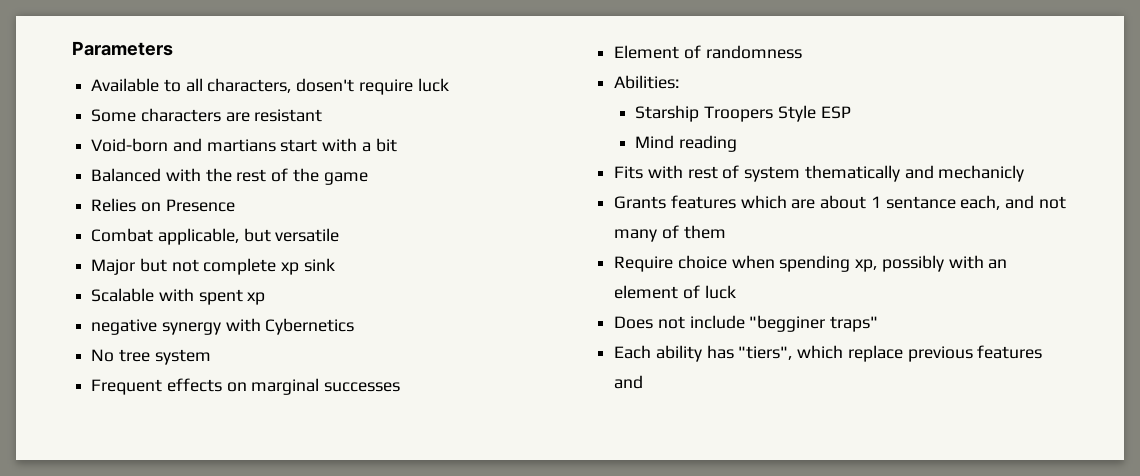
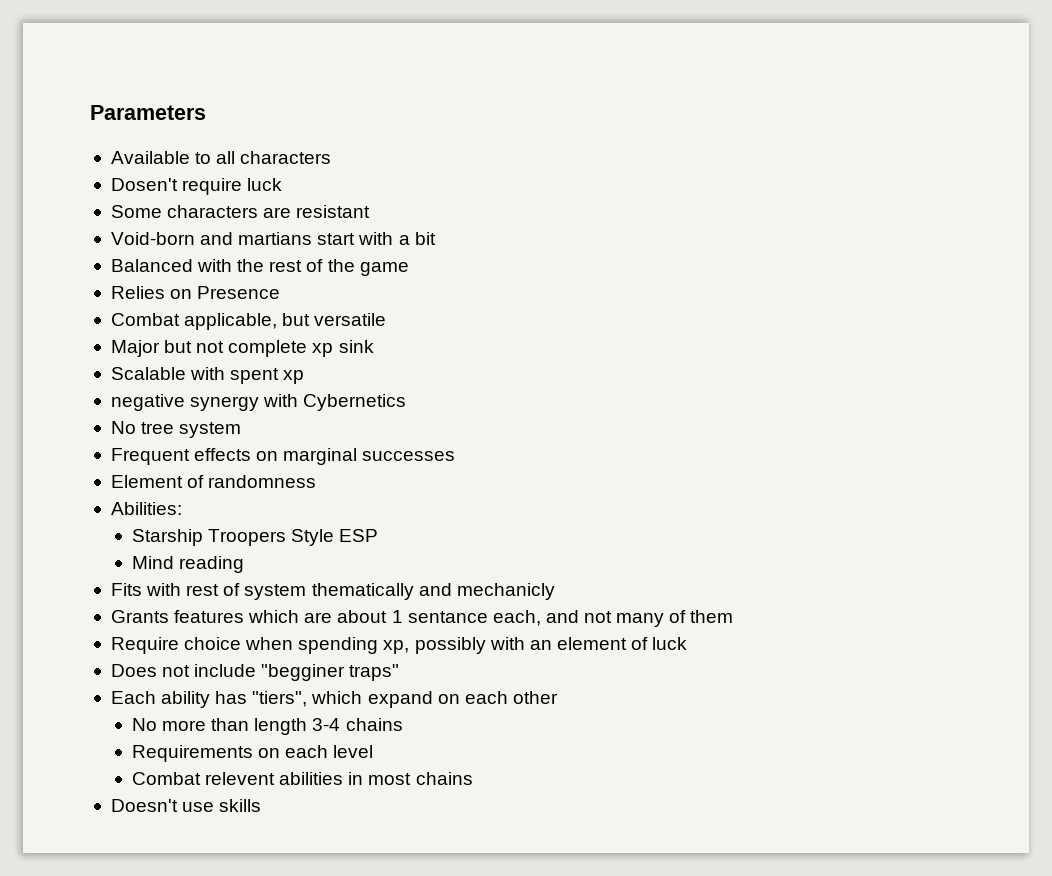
- Available to all characters, dosen't require luck
+ Available to all characters
+ Dosen't require luck
- Each ability has "tiers", which replace previous features and
+ Each ability has "tiers", which expand on each other
+ No more than length 3-4 chains
+ Requirements on each level
+ Combat relevent abilities in most chains
+ Doesn't use skills

